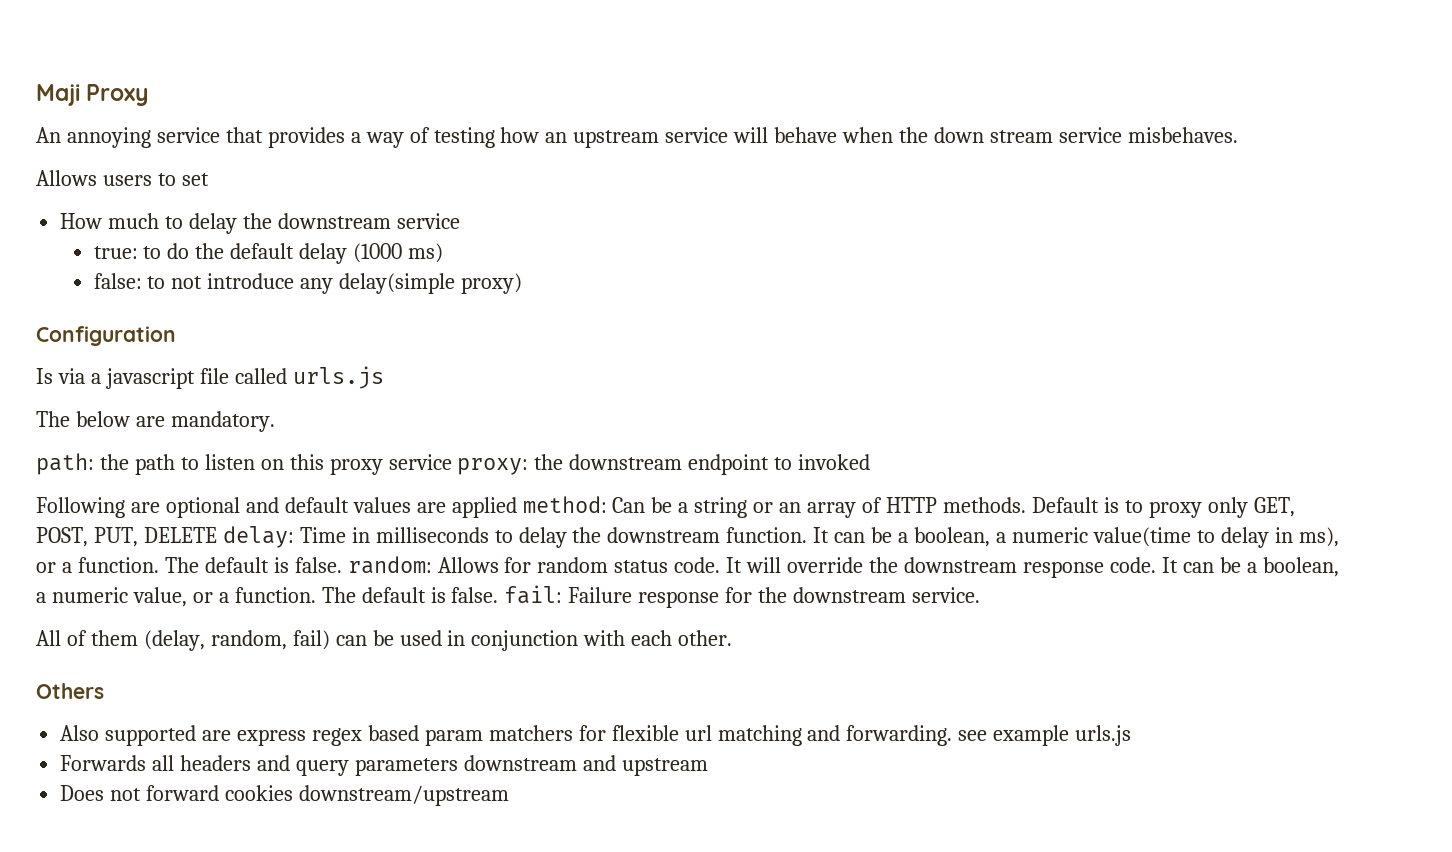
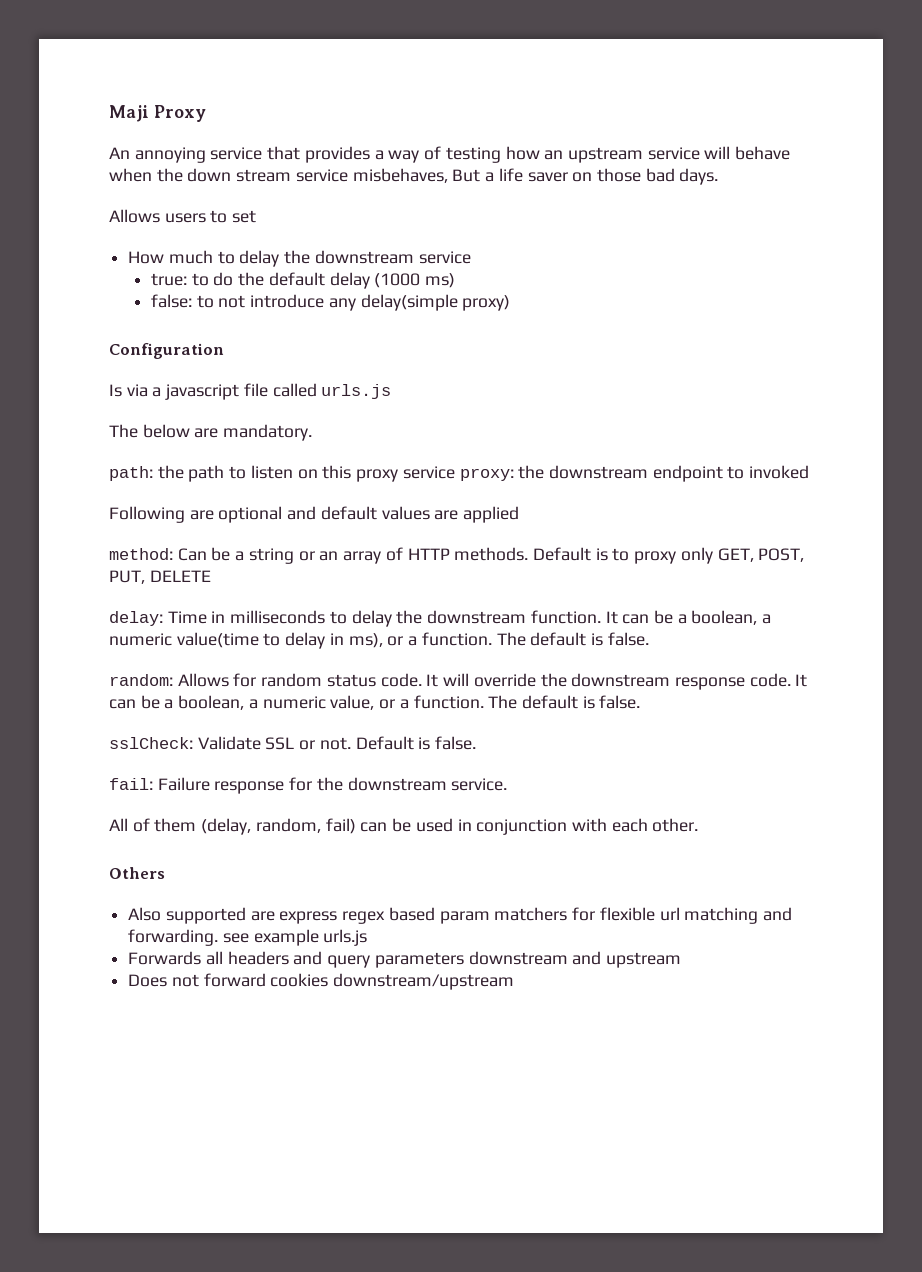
- An annoying service that provides a way of testing how an upstream service will behave when the down stream service misbehaves.
+ An annoying service that provides a way of testing how an upstream service will behave when the down stream service misbehaves, But a life saver on those bad days.
- Following are optional and default values are applied method: Can be a string or an array of HTTP methods.
+ Following are optional and default values are applied
+ method: Can be a string or an array of HTTP methods.
- Default is to proxy only GET, POST, PUT, DELETE delay: Time in milliseconds to delay the downstream function.
+ Default is to proxy only GET, POST, PUT, DELETE
+ delay: Time in milliseconds to delay the downstream function.
- It can be a boolean, a numeric value(time to delay in ms), or a function. The default is false. random: Allows for random status code.
+ It can be a boolean, a numeric value(time to delay in ms), or a function. The default is false.
+ random: Allows for random status code.
- It can be a boolean, a numeric value, or a function. The default is false. fail: Failure response for the downstream service.
+ It can be a boolean, a numeric value, or a function. The default is false.
+ sslCheck: Validate SSL or not. Default is false.
+ fail: Failure response for the downstream service.

